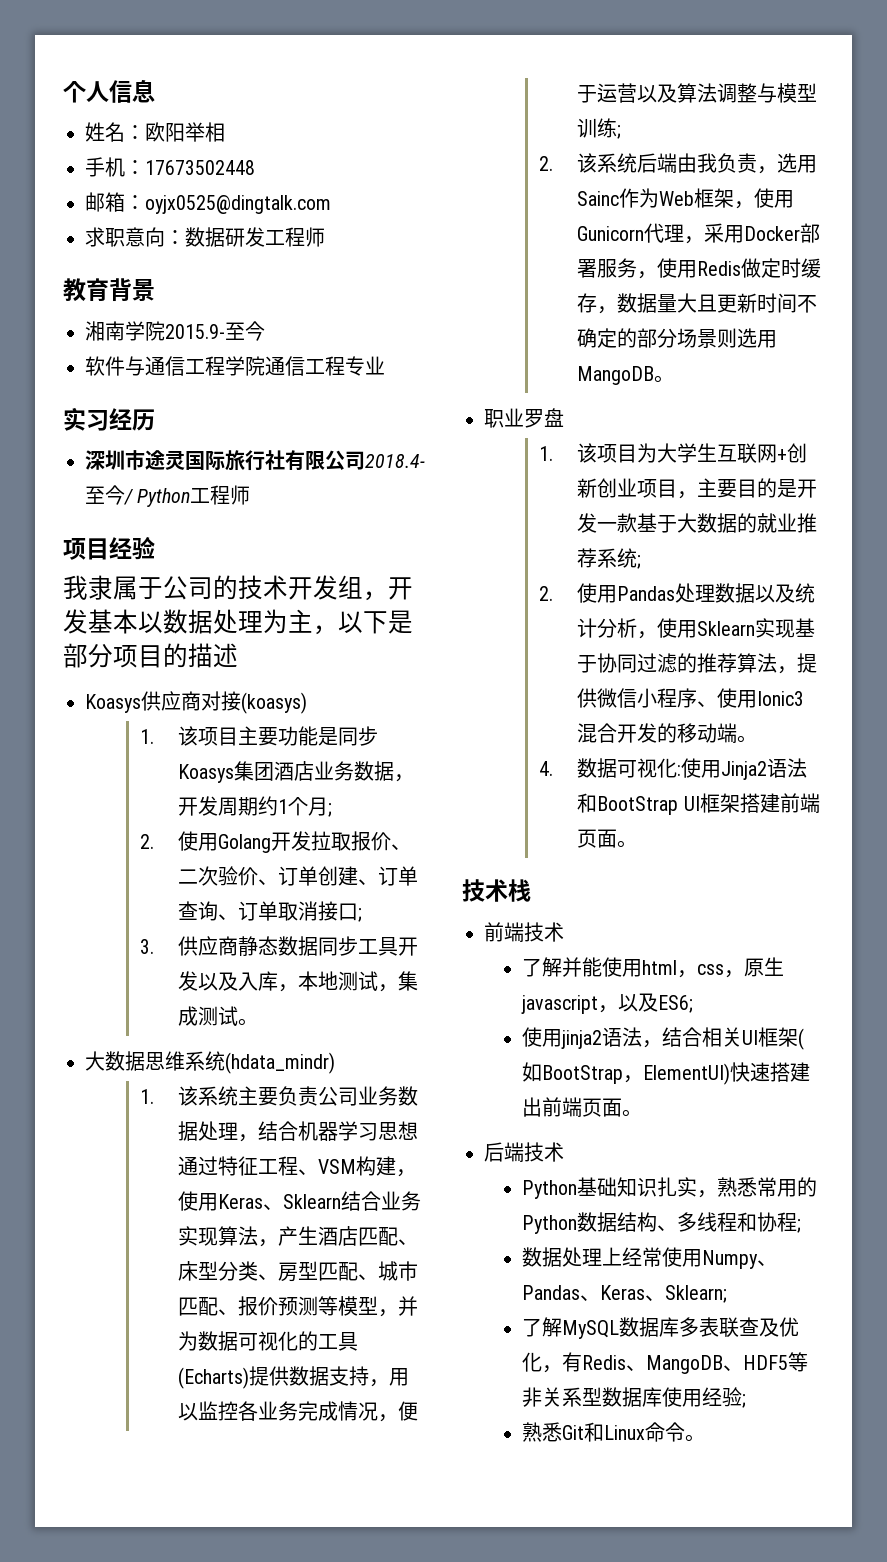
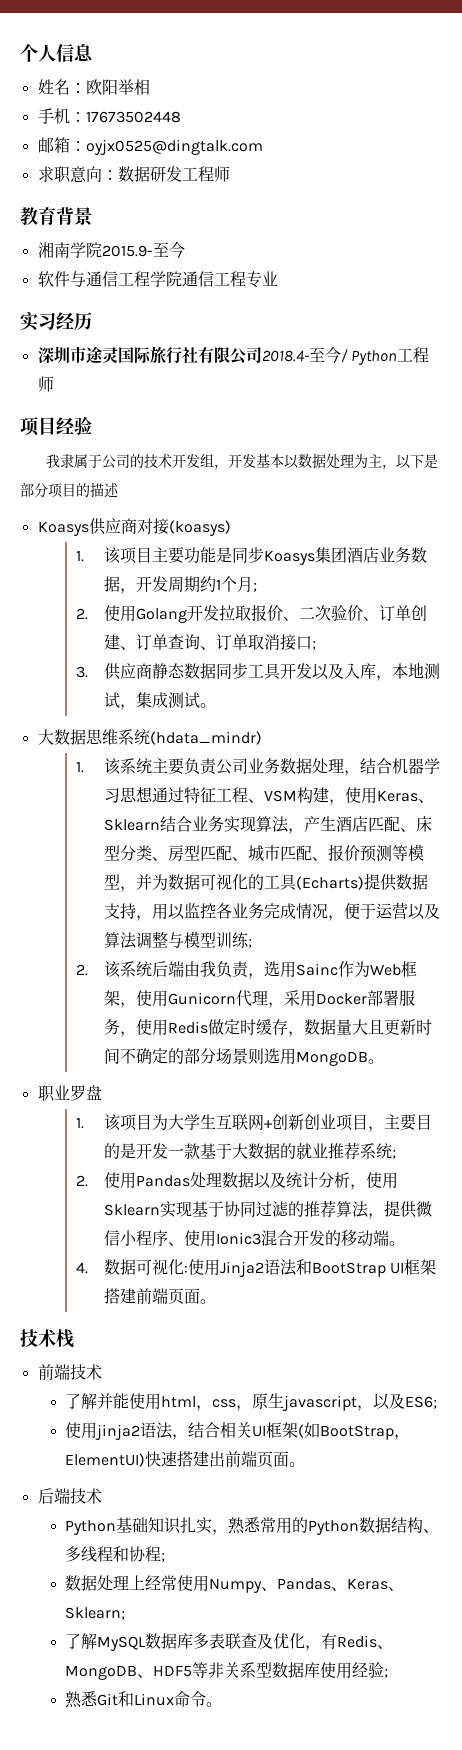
- 2.该系统后端由我负责，选用Sainc作为Web框架，使用Gunicorn代理，采用Docker部署服务，使用Redis做定时缓存，数据量大且更新时间不确定的部分场景则选用MangoDB。
+ 2.该系统后端由我负责，选用Sainc作为Web框架，使用Gunicorn代理，采用Docker部署服务，使用Redis做定时缓存，数据量大且更新时间不确定的部分场景则选用MongoDB。
- 了解MySQL数据库多表联查及优化，有Redis、MangoDB、HDF5等非关系型数据库使用经验;
+ 了解MySQL数据库多表联查及优化，有Redis、MongoDB、HDF5等非关系型数据库使用经验;

